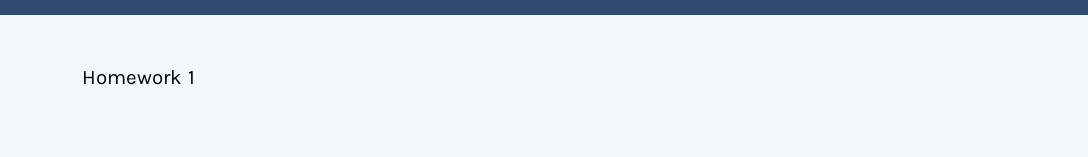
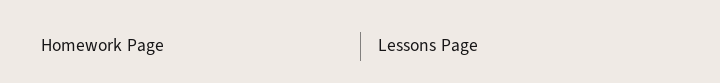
- Homework 1
+ Homework Page
+ Lessons Page

